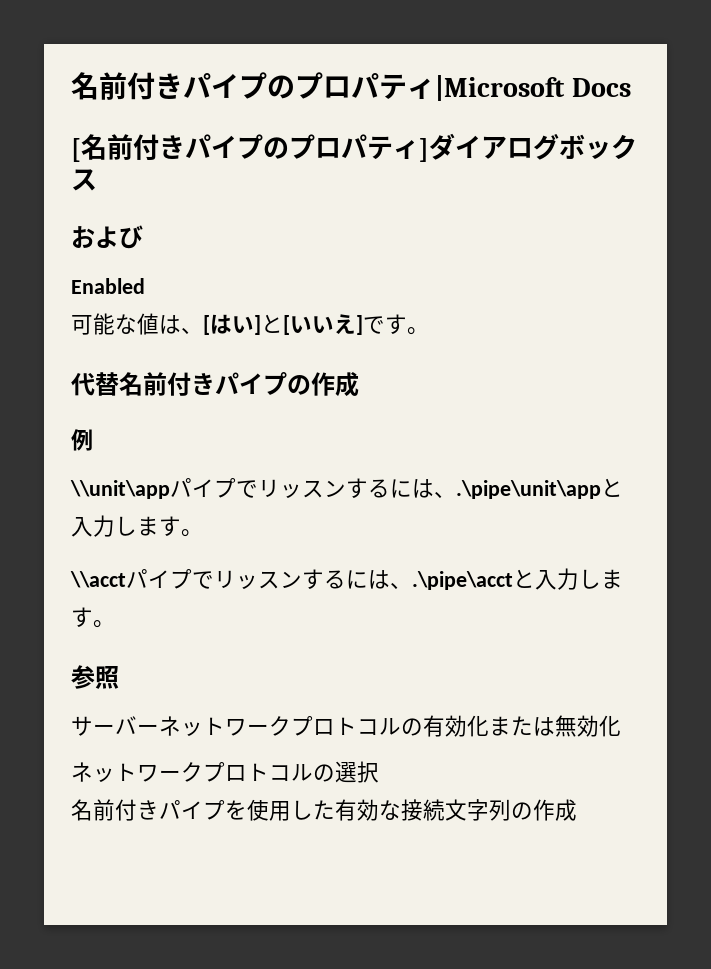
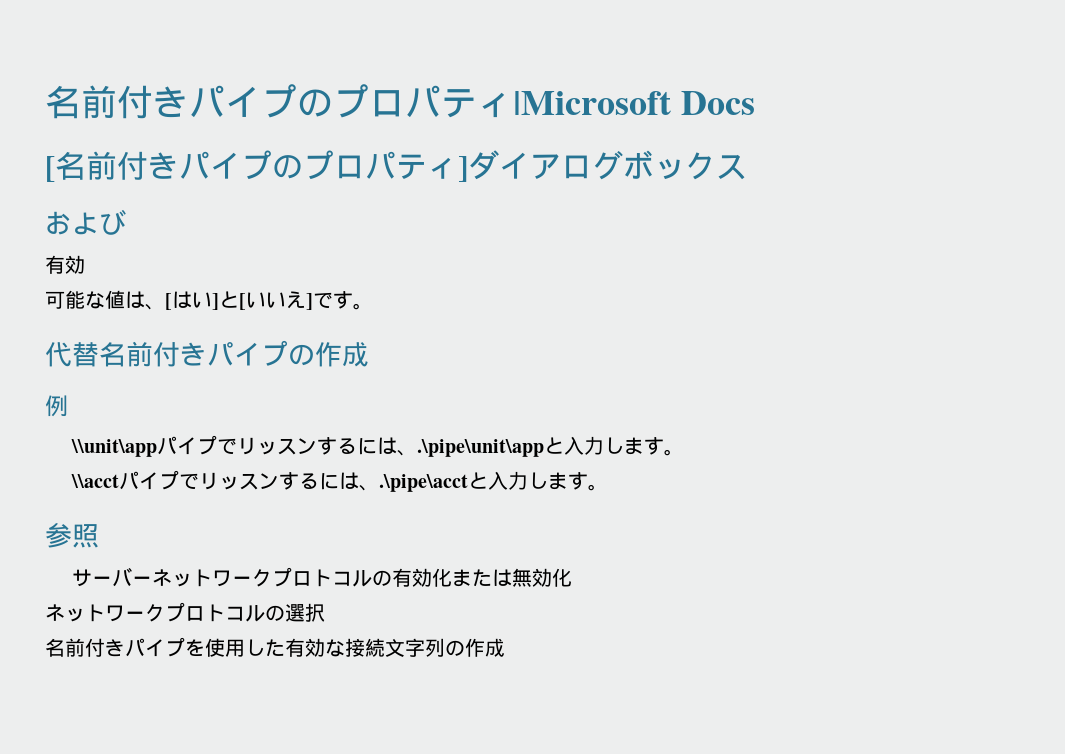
  および
- Enabled
+ 有効

